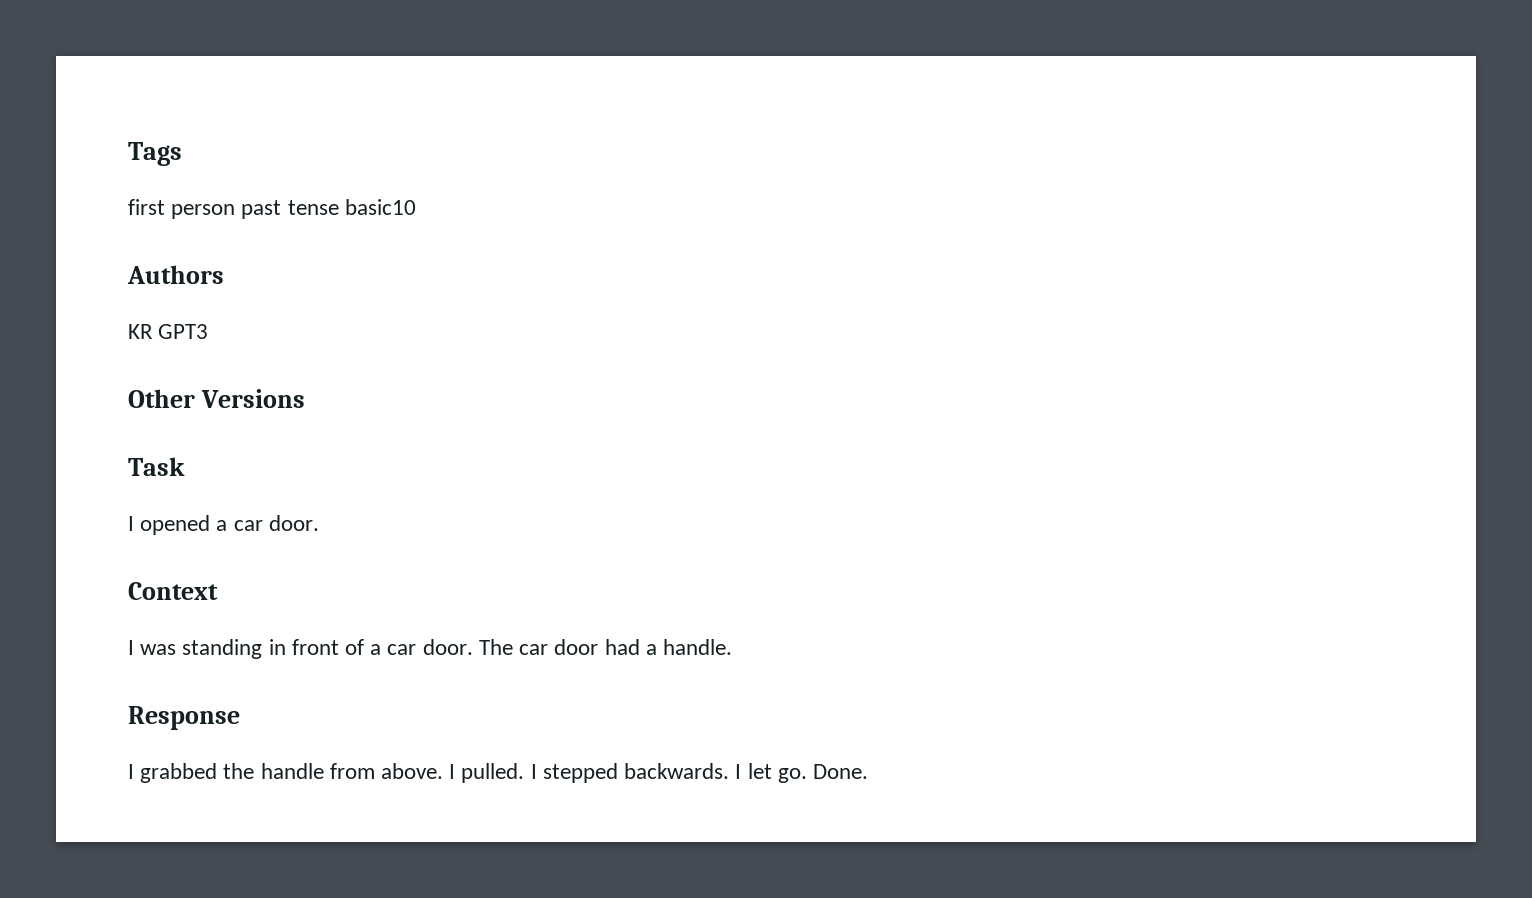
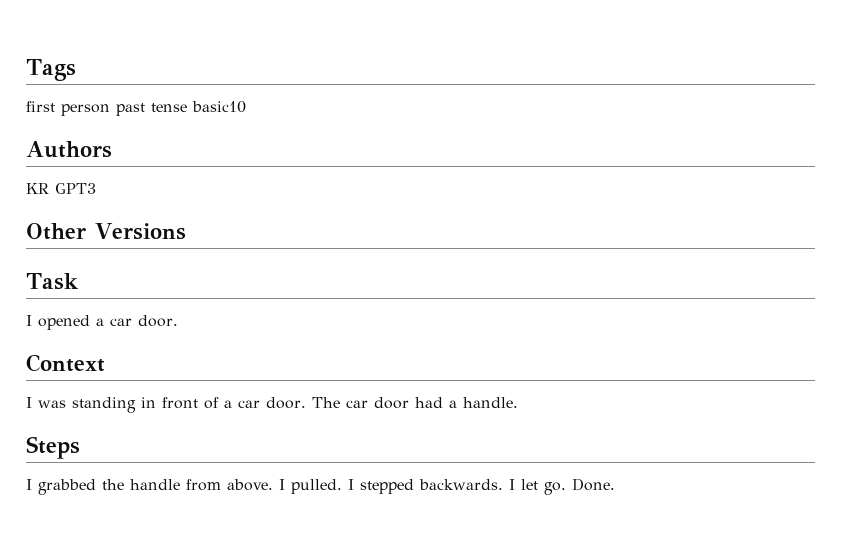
- Response
+ Steps

